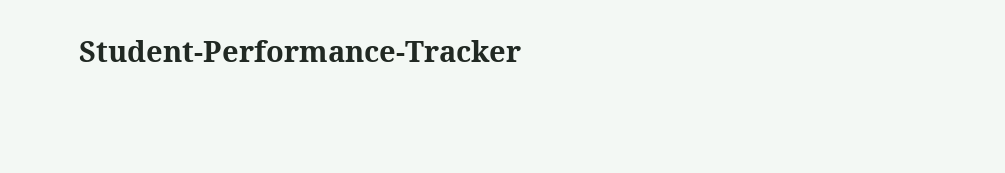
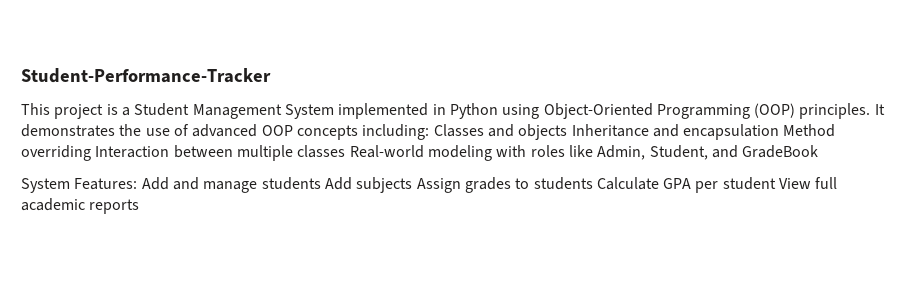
+ This project is a Student Management System implemented in Python using Object-Oriented Programming (OOP) principles. It demonstrates the use of advanced OOP concepts including: Classes and objects Inheritance and encapsulation Method overriding Interaction between multiple classes Real-world modeling with roles like Admin, Student, and GradeBook
+ System Features: Add and manage students Add subjects Assign grades to students Calculate GPA per student View full academic reports

